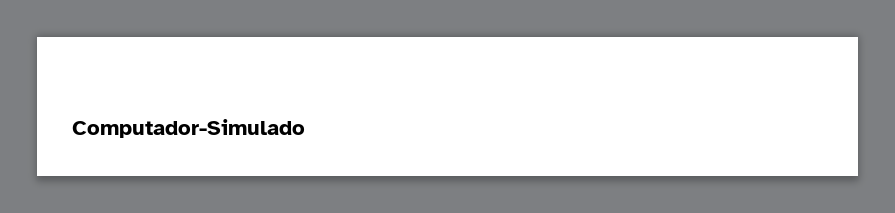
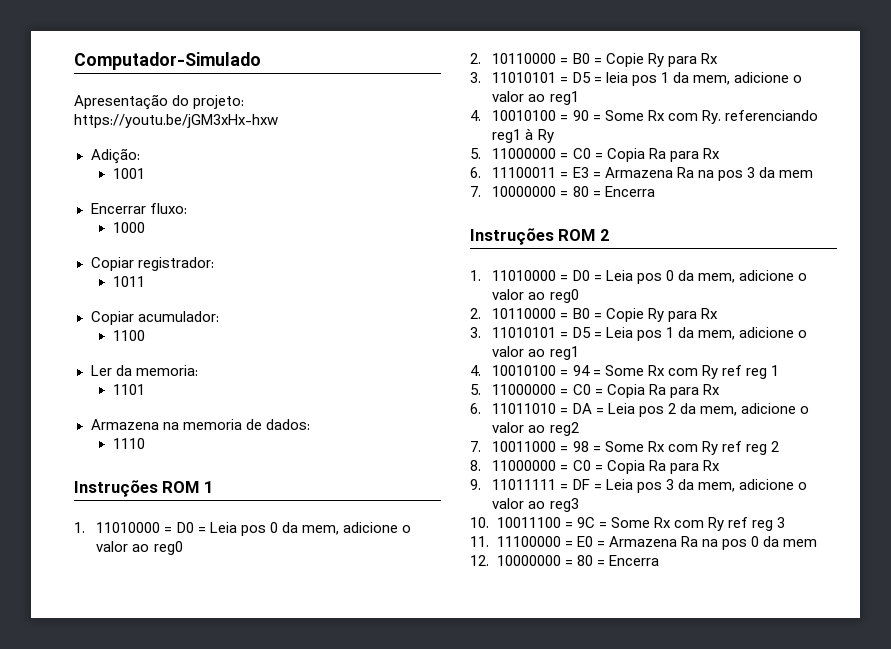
+ Apresentação do projeto: https://youtu.be/jGM3xHx-hxw
+ Adição:
+ 1001
+ Encerrar fluxo:
+ 1000
+ Copiar registrador:
+ 1011
+ Copiar acumulador:
+ 1100
+ Ler da memoria:
+ 1101
+ Armazena na memoria de dados:
+ 1110
+ Instruções ROM 1
+ 1. 11010000 = D0 = Leia pos 0 da mem, adicione o valor ao reg0
+ 2. 10110000 = B0 = Copie Ry para Rx
+ 3. 11010101 = D5 = leia pos 1 da mem, adicione o valor ao reg1
+ 4. 10010100 = 90 = Some Rx com Ry. referenciando reg1 à Ry
+ 5. 11000000 = C0 = Copia Ra para Rx
+ 6. 11100011 = E3 = Armazena Ra na pos 3 da mem
+ 7. 10000000 = 80 = Encerra
+ Instruções ROM 2
+ 1. 11010000 = D0 = Leia pos 0 da mem, adicione o valor ao reg0
+ 2. 10110000 = B0 = Copie Ry para Rx
+ 3. 11010101 = D5 = Leia pos 1 da mem, adicione o valor ao reg1
+ 4. 10010100 = 94 = Some Rx com Ry ref reg 1
+ 5. 11000000 = C0 = Copia Ra para Rx
+ 6. 11011010 = DA = Leia pos 2 da mem, adicione o valor ao reg2
+ 7. 10011000 = 98 = Some Rx com Ry ref reg 2
+ 8. 11000000 = C0 = Copia Ra para Rx
+ 9. 11011111 = DF = Leia pos 3 da mem, adicione o valor ao reg3
+ 10. 10011100 = 9C = Some Rx com Ry ref reg 3
+ 11. 11100000 = E0 = Armazena Ra na pos 0 da mem
+ 12. 10000000 = 80 = Encerra

